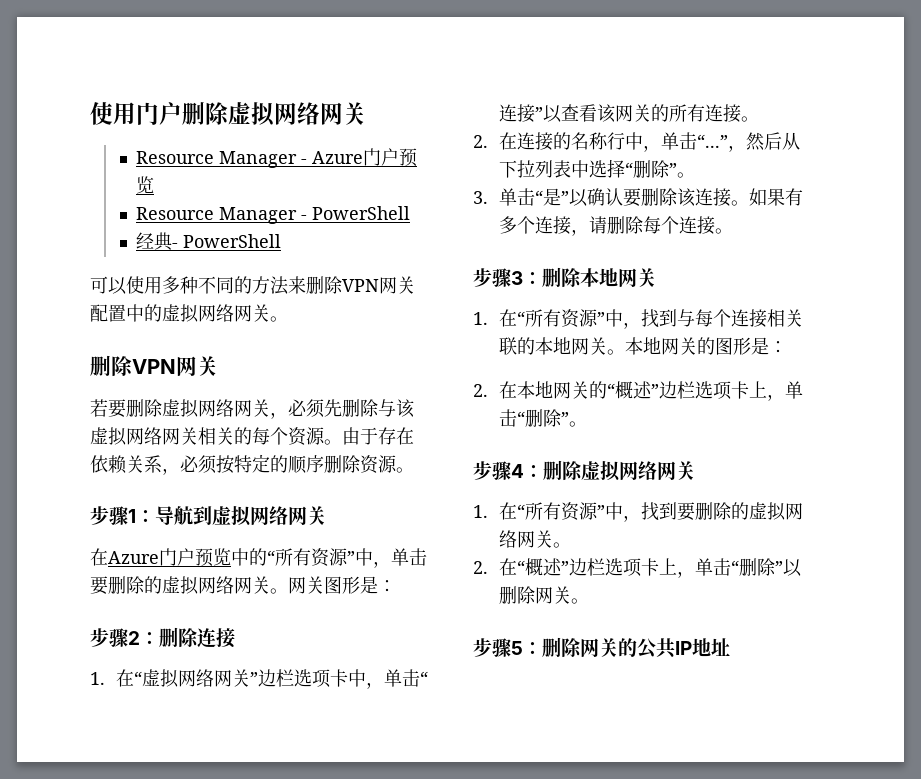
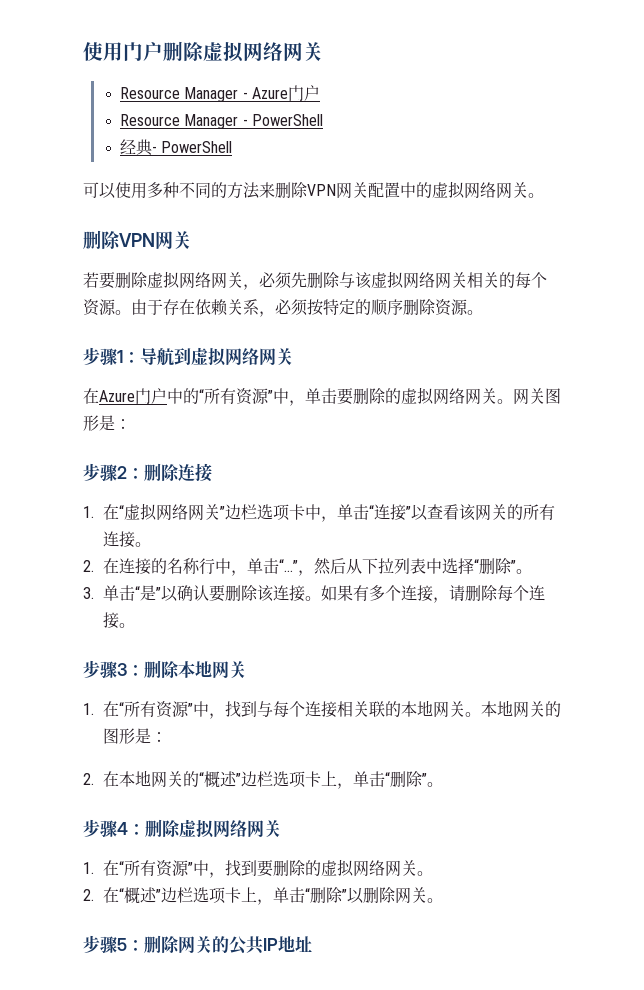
- Resource Manager - Azure门户预览
+ Resource Manager - Azure门户
- 在Azure门户预览中的“所有资源”中，单击要删除的虚拟网络网关。
+ 在Azure门户中的“所有资源”中，单击要删除的虚拟网络网关。

